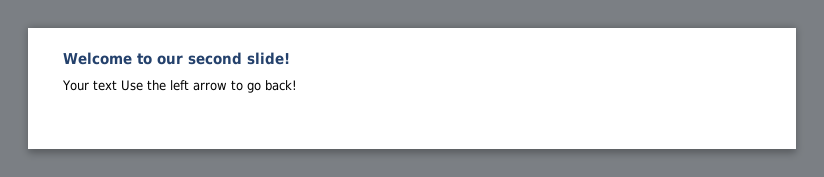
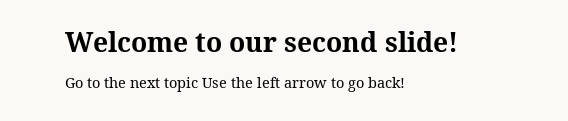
- Your text Use the left arrow to go back!
+ Go to the next topic Use the left arrow to go back!

